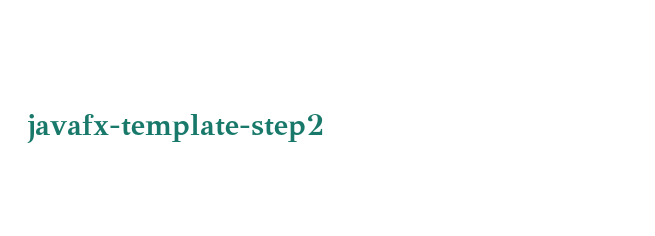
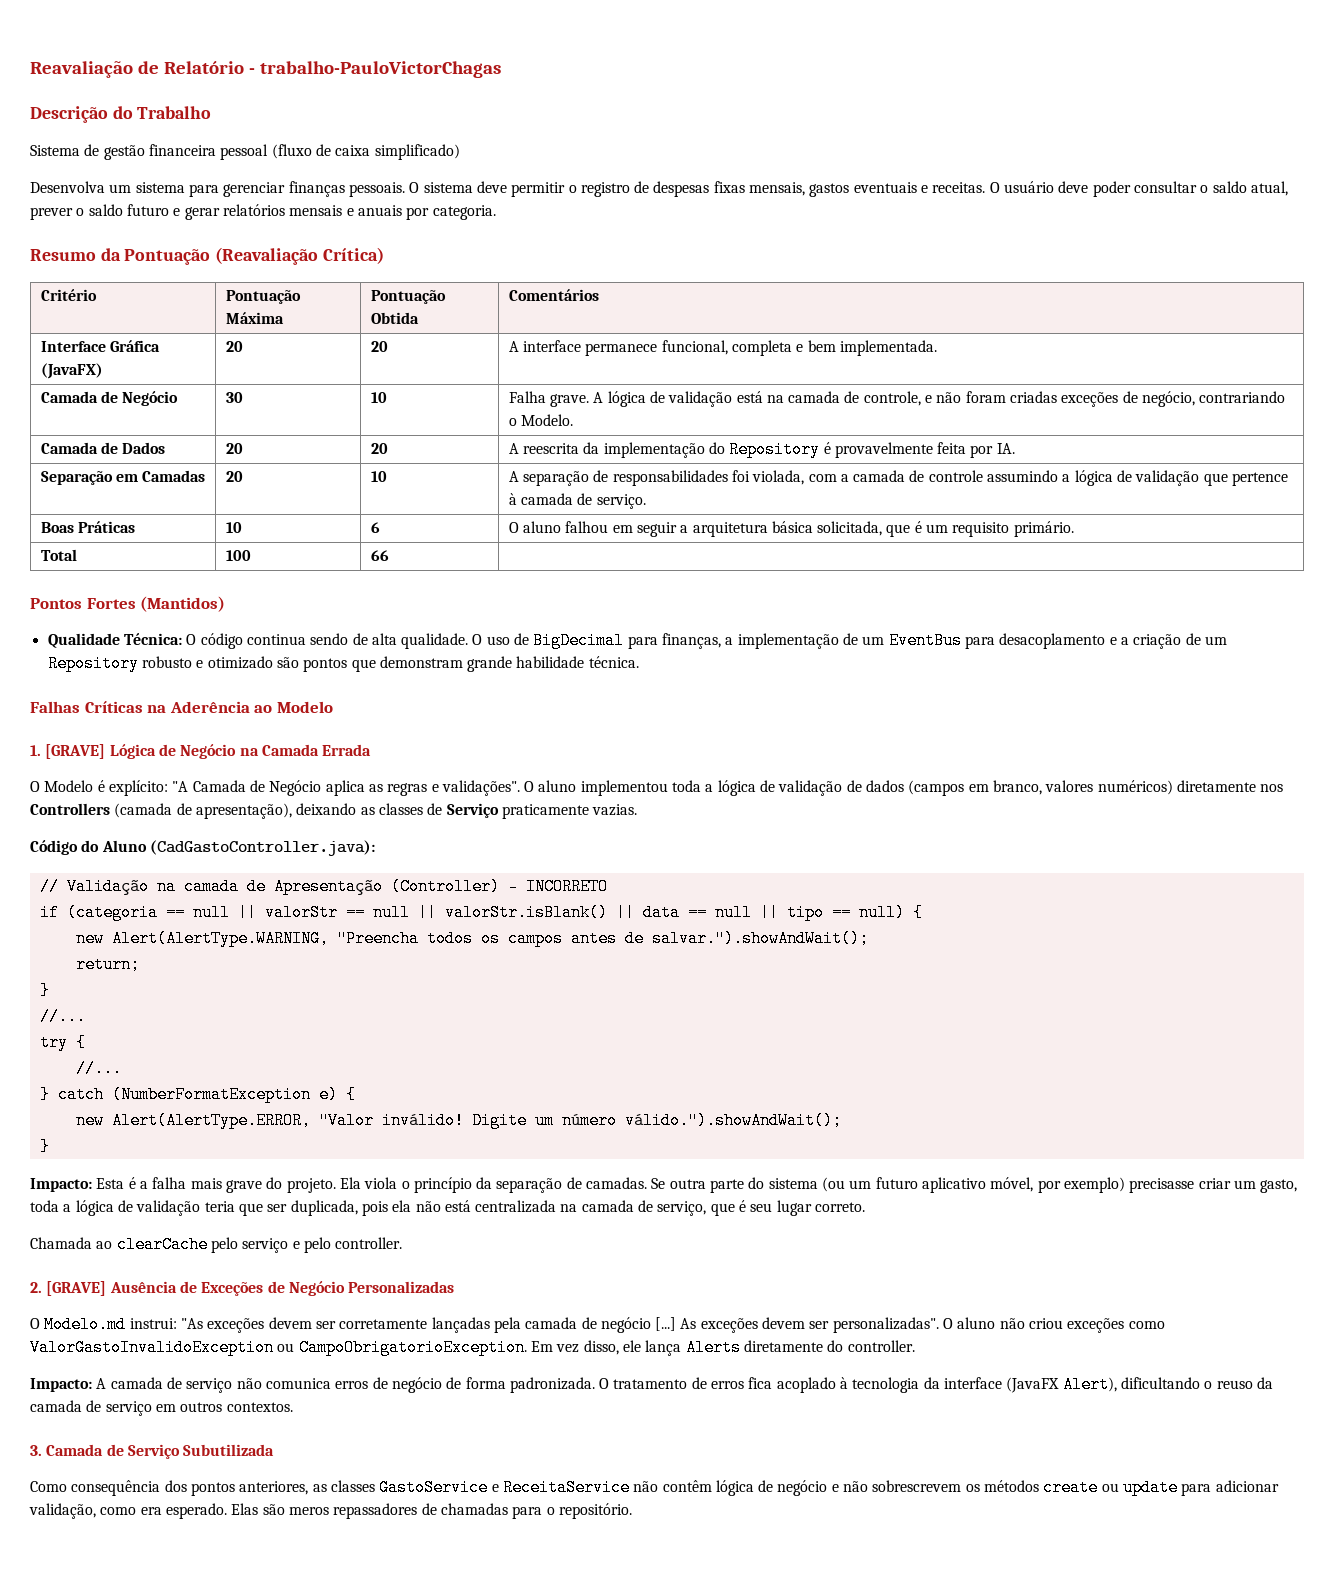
- javafx-template-step2
+ Reavaliação de Relatório - trabalho-PauloVictorChagas
+ Descrição do Trabalho
+ Sistema de gestão financeira pessoal (fluxo de caixa simplificado)
+ Desenvolva um sistema para gerenciar finanças pessoais. O sistema deve permitir o registro de despesas fixas mensais, gastos eventuais e receitas. O usuário deve poder consultar o saldo atual, prever o saldo futuro e gerar relatórios mensais e anuais por categoria.
+ Resumo da Pontuação (Reavaliação Crítica)
+ Critério | Pontuação Máxima | Pontuação Obtida | Comentários
+ Interface Gráfica (JavaFX) | 20 | 20 | A interface permanece funcional, completa e bem implementada.
+ Camada de Negócio | 30 | 10 | Falha grave. A lógica de validação está na camada de controle, e não foram criadas exceções de negócio, contrariando o Modelo.
+ Camada de Dados | 20 | 20 | A reescrita da implementação do Repository é provavelmente feita por IA.
+ Separação em Camadas | 20 | 10 | A separação de responsabilidades foi violada, com a camada de controle assumindo a lógica de validação que pertence à camada de serviço.
+ Boas Práticas | 10 | 6 | O aluno falhou em seguir a arquitetura básica solicitada, que é um requisito primário.
+ Total | 100 | 66 |
+ Pontos Fortes (Mantidos)
+ Qualidade Técnica: O código continua sendo de alta qualidade. O uso de BigDecimal para finanças, a implementação de um EventBus para desacoplamento e a criação de um Repository robusto e otimizado são pontos que demonstram grande habilidade técnica.
+ Falhas Críticas na Aderência ao Modelo
+ 1. [GRAVE] Lógica de Negócio na Camada Errada
+ O Modelo é explícito: "A Camada de Negócio aplica as regras e validações". O aluno implementou toda a lógica de validação de dados (campos em branco, valores numéricos) diretamente nos Controllers (camada de apresentação), deixando as classes de Serviço praticamente vazias.
+ Código do Aluno (CadGastoController.java):
+ // Validação na camada de Apresentação (Controller) - INCORRETO
+ if (categoria == null || valorStr == null || valorStr.isBlank() || data == null || tipo == null) {
+ new Alert(AlertType.WARNING, "Preencha todos os campos antes de salvar.").showAndWait();
+ return;
+ }
+ //...
+ try {
+ //...
+ } catch (NumberFormatException e) {
+ new Alert(AlertType.ERROR, "Valor inválido! Digite um número válido.").showAndWait();
+ }
+ Impacto: Esta é a falha mais grave do projeto. Ela viola o princípio da separação de camadas. Se outra parte do sistema (ou um futuro aplicativo móvel, por exemplo) precisasse criar um gasto, toda a lógica de validação teria que ser duplicada, pois ela não está centralizada na camada de serviço, que é seu lugar correto.
+ Chamada ao clearCache pelo serviço e pelo controller.
+ 2. [GRAVE] Ausência de Exceções de Negócio Personalizadas
+ O Modelo.md instrui: "As exceções devem ser corretamente lançadas pela camada de negócio [...] As exceções devem ser personalizadas". O aluno não criou exceções como ValorGastoInvalidoException ou CampoObrigatorioException. Em vez disso, ele lança Alerts diretamente do controller.
+ Impacto: A camada de serviço não comunica erros de negócio de forma padronizada. O tratamento de erros fica acoplado à tecnologia da interface (JavaFX Alert), dificultando o reuso da camada de serviço em outros contextos.
+ 3. Camada de Serviço Subutilizada
+ Como consequência dos pontos anteriores, as classes GastoService e ReceitaService não contêm lógica de negócio e não sobrescrevem os métodos create ou update para adicionar validação, como era esperado. Elas são meros repassadores de chamadas para o repositório.

